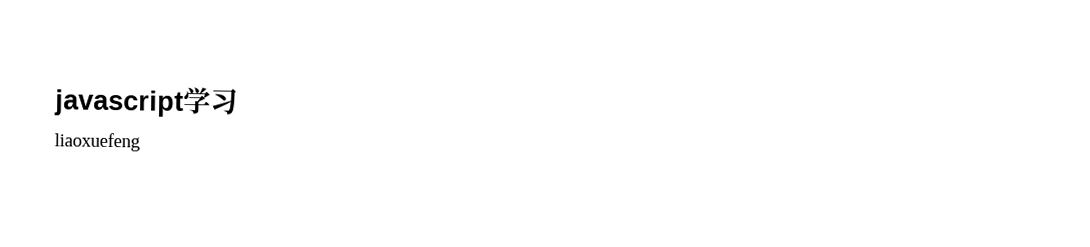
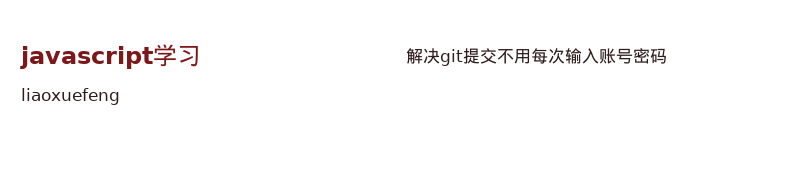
+ 解决git提交不用每次输入账号密码

